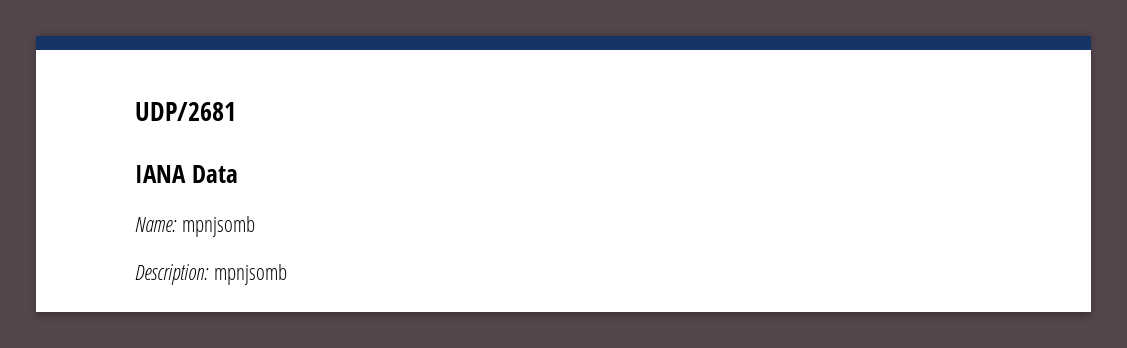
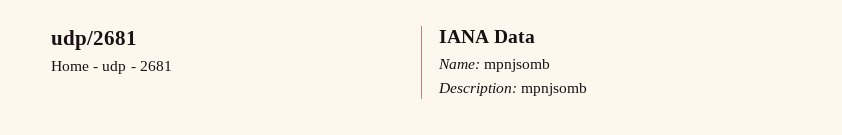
- UDP/2681
+ udp/2681
+ Home - udp - 2681

